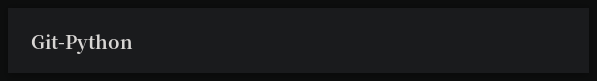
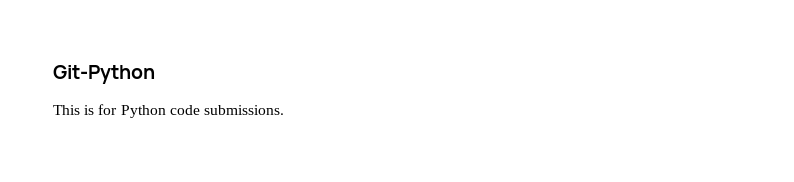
+ This is for Python code submissions.

